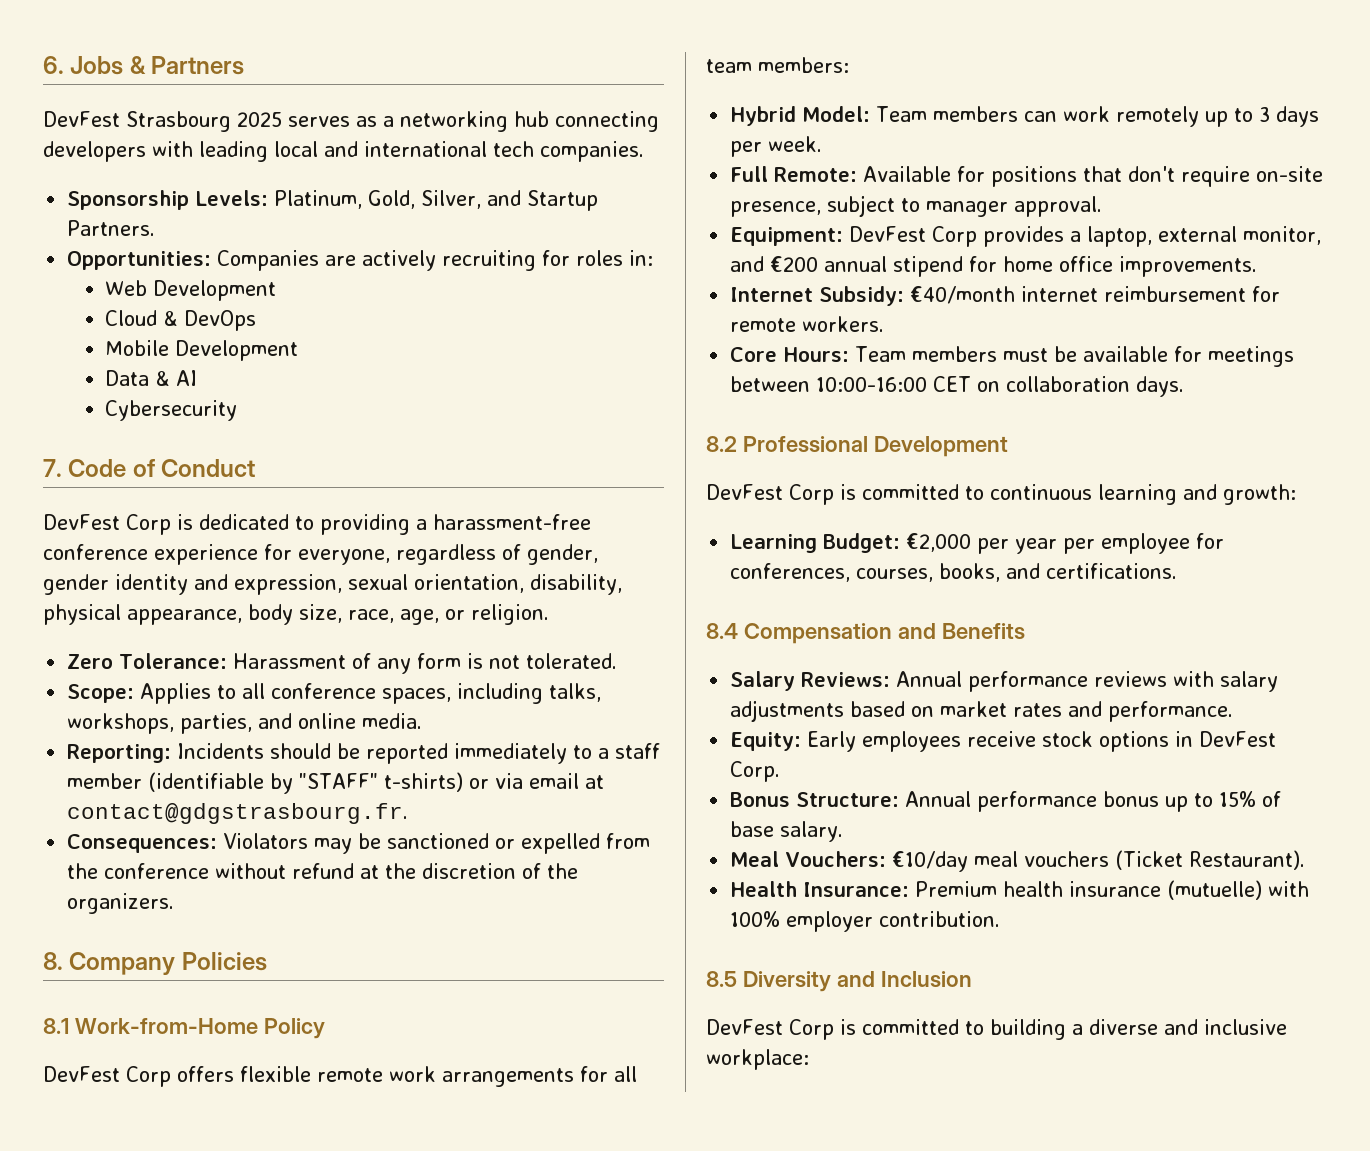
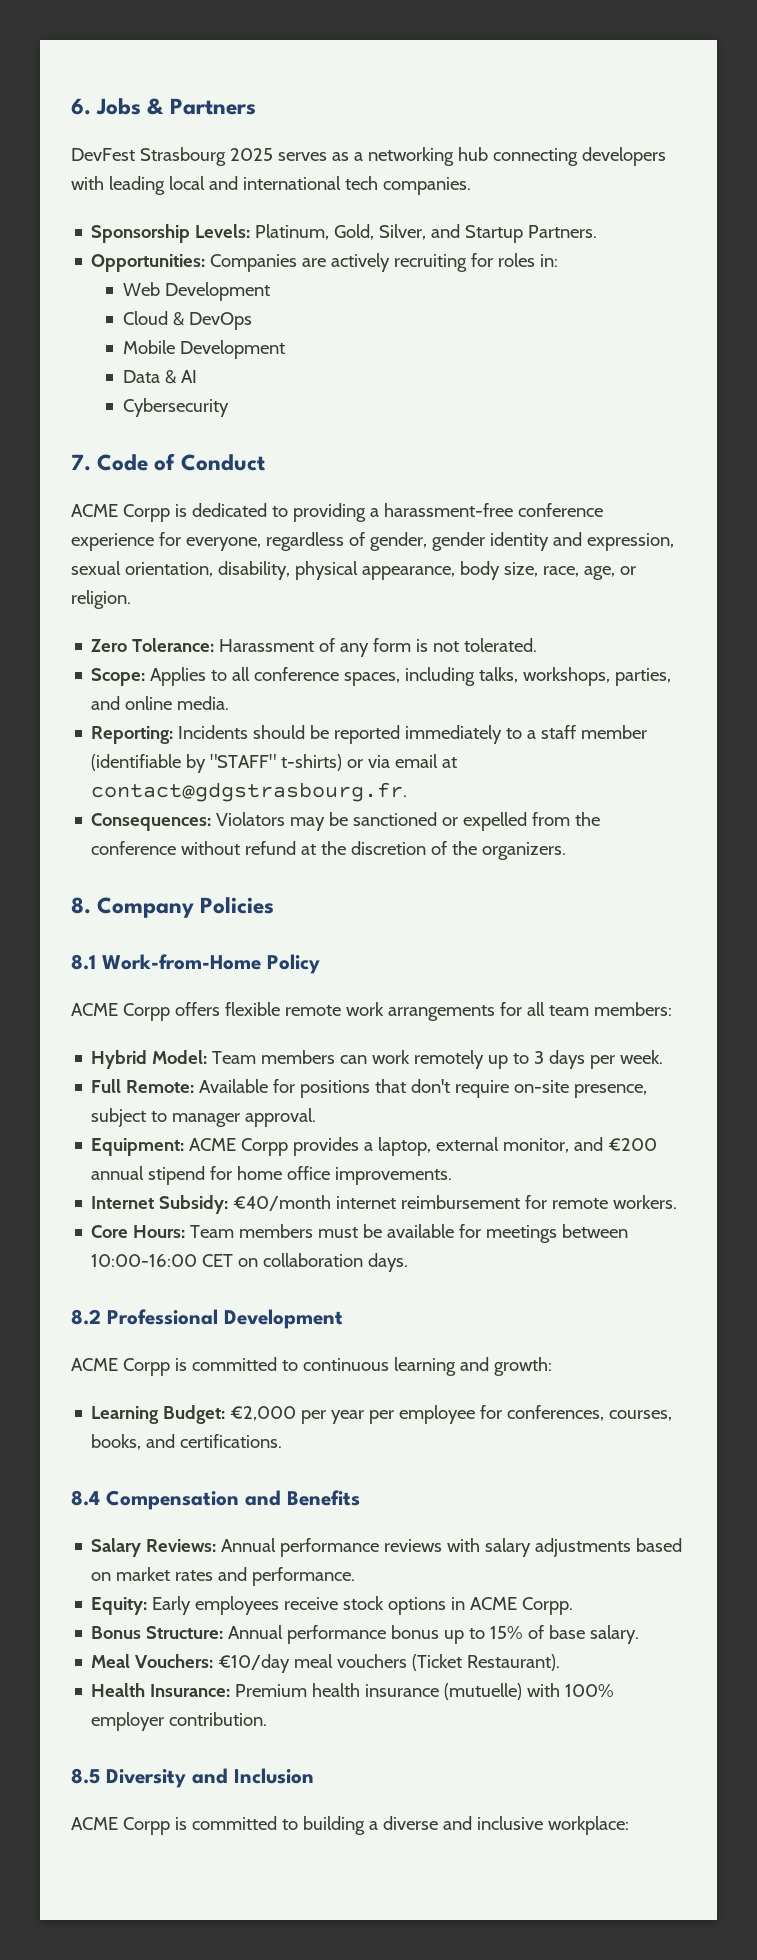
- DevFest Corp is dedicated to providing a harassment-free conference experience for everyone, regardless of gender, gender identity and expression, sexual orientation, disability, physical appearance, body size, race, age, or religion.
+ ACME Corpp is dedicated to providing a harassment-free conference experience for everyone, regardless of gender, gender identity and expression, sexual orientation, disability, physical appearance, body size, race, age, or religion.
- DevFest Corp offers flexible remote work arrangements for all team members:
+ ACME Corpp offers flexible remote work arrangements for all team members:
- Equipment: DevFest Corp provides a laptop, external monitor, and €200 annual stipend for home office improvements.
+ Equipment: ACME Corpp provides a laptop, external monitor, and €200 annual stipend for home office improvements.
- DevFest Corp is committed to continuous learning and growth:
+ ACME Corpp is committed to continuous learning and growth:
- Equity: Early employees receive stock options in DevFest Corp.
+ Equity: Early employees receive stock options in ACME Corpp.
- DevFest Corp is committed to building a diverse and inclusive workplace:
+ ACME Corpp is committed to building a diverse and inclusive workplace:

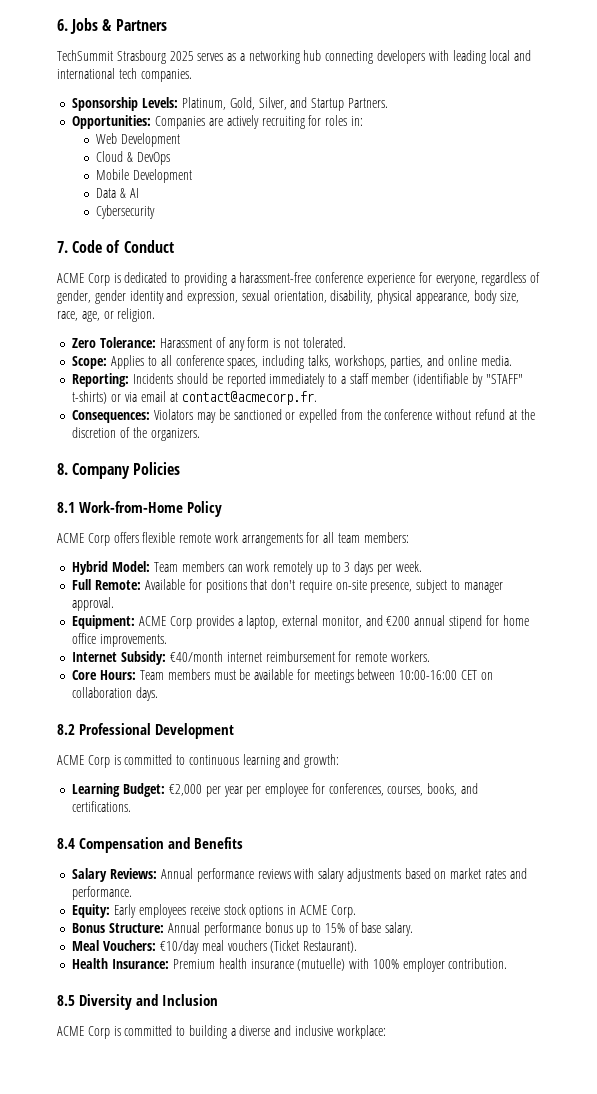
- DevFest Strasbourg 2025 serves as a networking hub connecting developers with leading local and international tech companies.
+ TechSummit Strasbourg 2025 serves as a networking hub connecting developers with leading local and international tech companies.
- ACME Corpp is dedicated to providing a harassment-free conference experience for everyone, regardless of gender, gender identity and expression, sexual orientation, disability, physical appearance, body size, race, age, or religion.
+ ACME Corp is dedicated to providing a harassment-free conference experience for everyone, regardless of gender, gender identity and expression, sexual orientation, disability, physical appearance, body size, race, age, or religion.
- Reporting: Incidents should be reported immediately to a staff member (identifiable by "STAFF" t-shirts) or via email at contact@gdgstrasbourg.fr.
+ Reporting: Incidents should be reported immediately to a staff member (identifiable by "STAFF" t-shirts) or via email at contact@acmecorp.fr.
- ACME Corpp offers flexible remote work arrangements for all team members:
+ ACME Corp offers flexible remote work arrangements for all team members:
- Equipment: ACME Corpp provides a laptop, external monitor, and €200 annual stipend for home office improvements.
+ Equipment: ACME Corp provides a laptop, external monitor, and €200 annual stipend for home office improvements.
- ACME Corpp is committed to continuous learning and growth:
+ ACME Corp is committed to continuous learning and growth:
- Equity: Early employees receive stock options in ACME Corpp.
+ Equity: Early employees receive stock options in ACME Corp.
- ACME Corpp is committed to building a diverse and inclusive workplace:
+ ACME Corp is committed to building a diverse and inclusive workplace:

